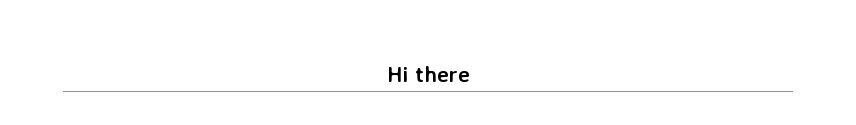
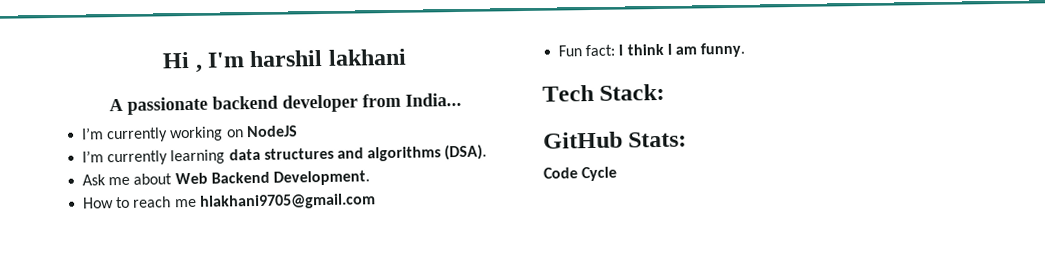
- Hi there
+ Hi , I'm harshil lakhani
+ A passionate backend developer from India...
+ I’m currently working on NodeJS
+ I’m currently learning data structures and algorithms (DSA).
+ Ask me about Web Backend Development.
+ How to reach me hlakhani9705@gmail.com
+ Fun fact: I think I am funny.
+ Tech Stack:
+ GitHub Stats:
+ Code Cycle

